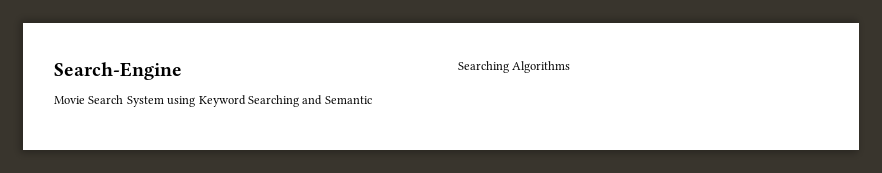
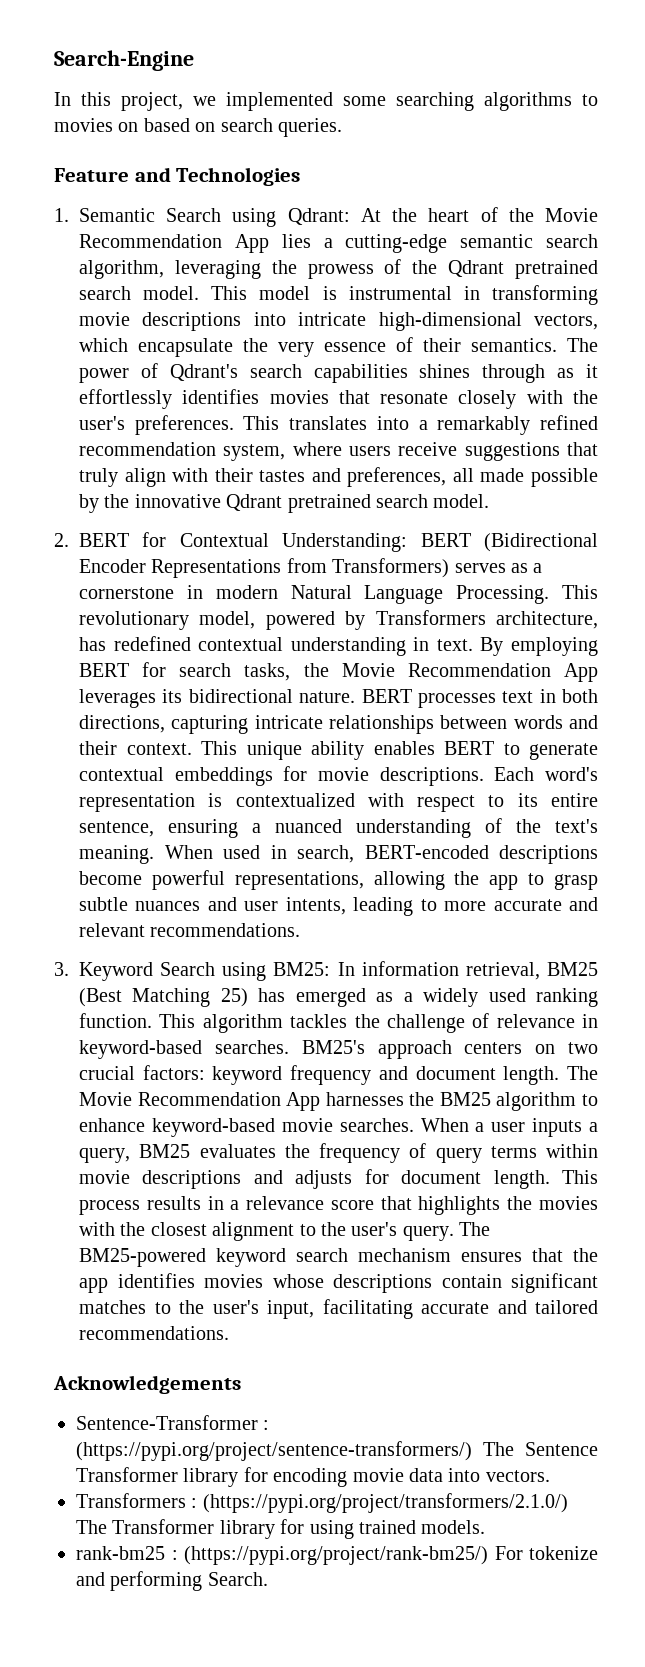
- Movie Search System using Keyword Searching and Semantic Searching Algorithms
+ In this project, we implemented some searching algorithms to movies on based on search queries.
+ Feature and Technologies
+ 1. Semantic Search using Qdrant: At the heart of the Movie Recommendation App lies a cutting-edge semantic search algorithm, leveraging the prowess of the Qdrant pretrained search model. This model is instrumental in transforming movie descriptions into intricate high-dimensional vectors, which encapsulate the very essence of their semantics. The power of Qdrant's search capabilities shines through as it effortlessly identifies movies that resonate closely with the user's preferences. This translates into a remarkably refined recommendation system, where users receive suggestions that truly align with their tastes and preferences, all made possible by the innovative Qdrant pretrained search model.
+ 2. BERT for Contextual Understanding: BERT (Bidirectional Encoder Representations from Transformers) serves as a cornerstone in modern Natural Language Processing. This revolutionary model, powered by Transformers architecture, has redefined contextual understanding in text. By employing BERT for search tasks, the Movie Recommendation App leverages its bidirectional nature. BERT processes text in both directions, capturing intricate relationships between words and their context. This unique ability enables BERT to generate contextual embeddings for movie descriptions. Each word's representation is contextualized with respect to its entire sentence, ensuring a nuanced understanding of the text's meaning. When used in search, BERT-encoded descriptions become powerful representations, allowing the app to grasp subtle nuances and user intents, leading to more accurate and relevant recommendations.
+ 3. Keyword Search using BM25: In information retrieval, BM25 (Best Matching 25) has emerged as a widely used ranking function. This algorithm tackles the challenge of relevance in keyword-based searches. BM25's approach centers on two crucial factors: keyword frequency and document length. The Movie Recommendation App harnesses the BM25 algorithm to enhance keyword-based movie searches. When a user inputs a query, BM25 evaluates the frequency of query terms within movie descriptions and adjusts for document length. This process results in a relevance score that highlights the movies with the closest alignment to the user's query. The BM25-powered keyword search mechanism ensures that the app identifies movies whose descriptions contain significant matches to the user's input, facilitating accurate and tailored recommendations.
+ Acknowledgements
+ Sentence-Transformer : (https://pypi.org/project/sentence-transformers/) The Sentence Transformer library for encoding movie data into vectors.
+ Transformers : (https://pypi.org/project/transformers/2.1.0/) The Transformer library for using trained models.
+ rank-bm25 : (https://pypi.org/project/rank-bm25/) For tokenize and performing Search.

